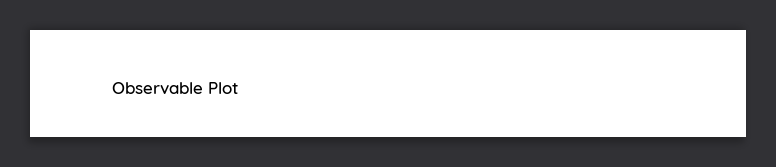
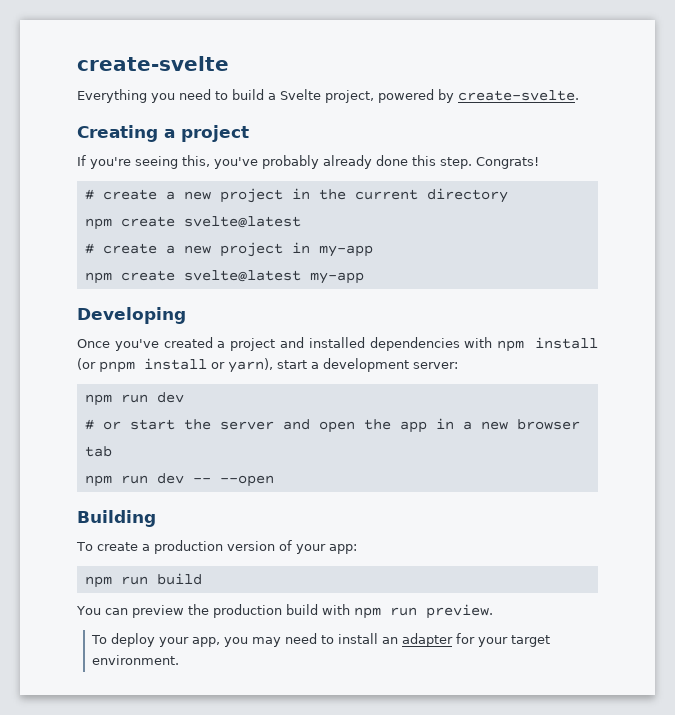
- Observable Plot
+ create-svelte
+ Everything you need to build a Svelte project, powered by create-svelte.
+ Creating a project
+ If you're seeing this, you've probably already done this step. Congrats!
+ # create a new project in the current directory
+ npm create svelte@latest
+ # create a new project in my-app
+ npm create svelte@latest my-app
+ Developing
+ Once you've created a project and installed dependencies with npm install (or pnpm install or yarn), start a development server:
+ npm run dev
+ # or start the server and open the app in a new browser tab
+ npm run dev -- --open
+ Building
+ To create a production version of your app:
+ npm run build
+ You can preview the production build with npm run preview.
+ To deploy your app, you may need to install an adapter for your target environment.

